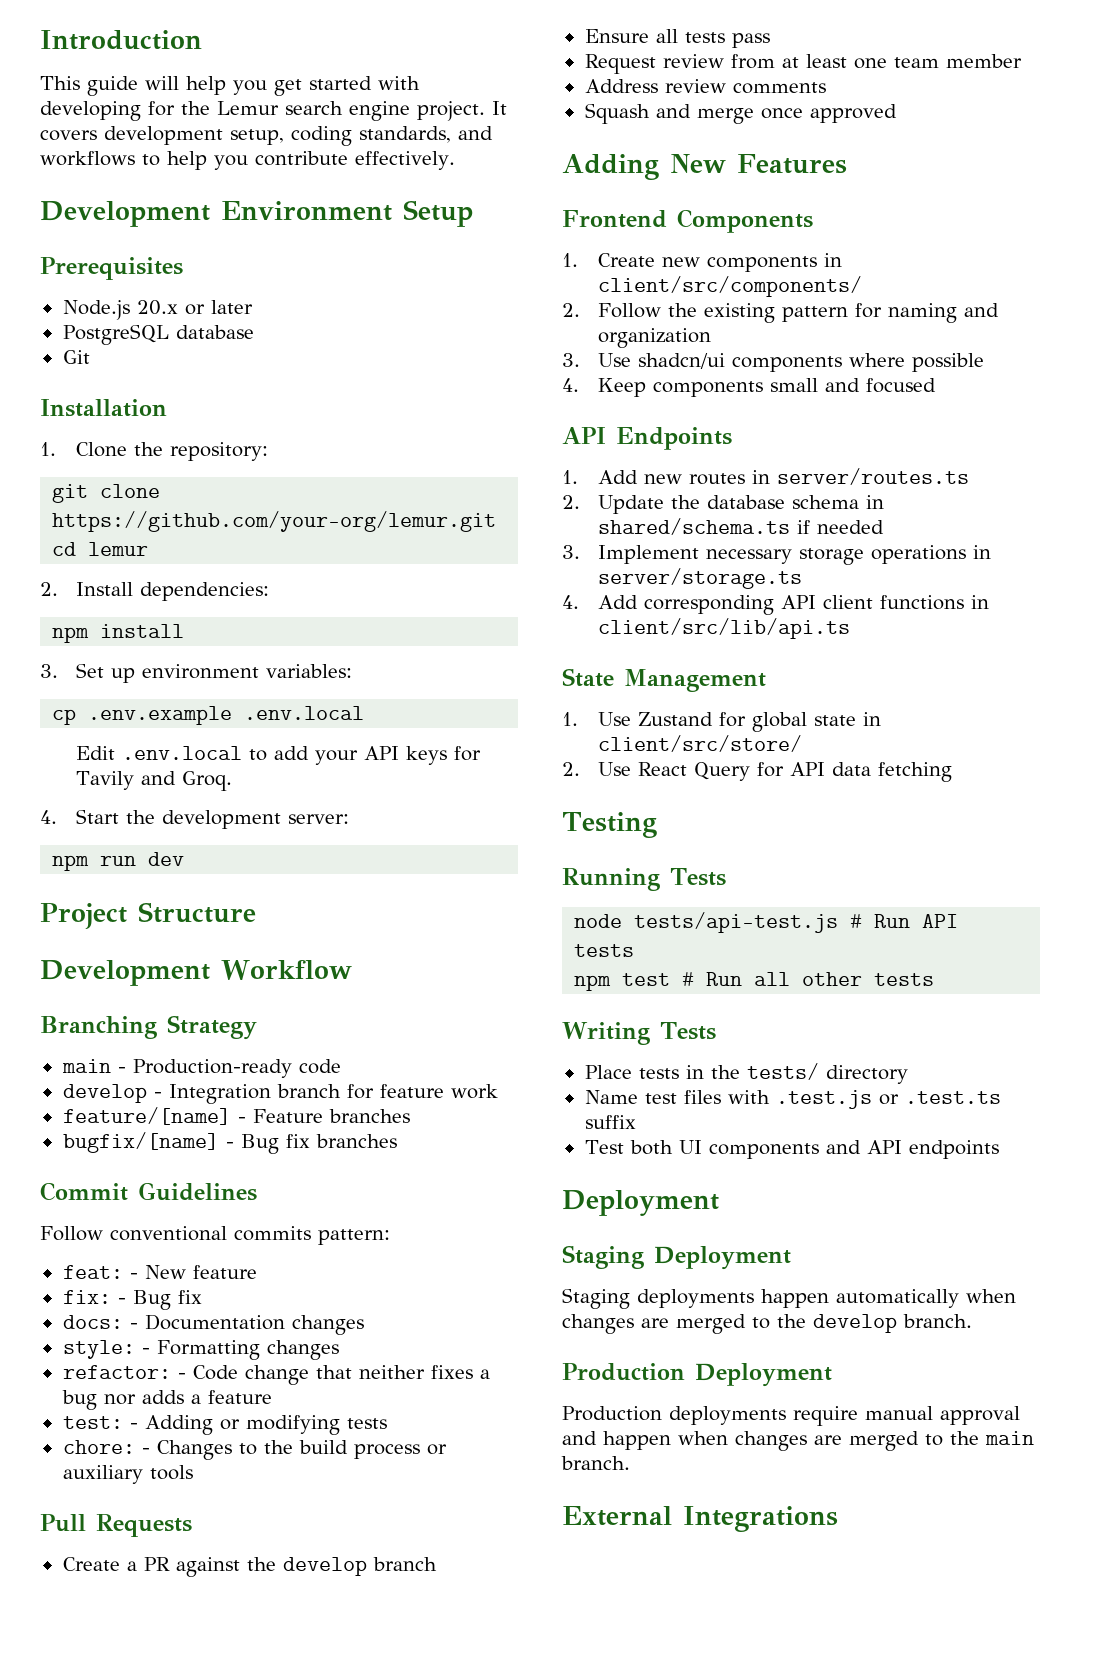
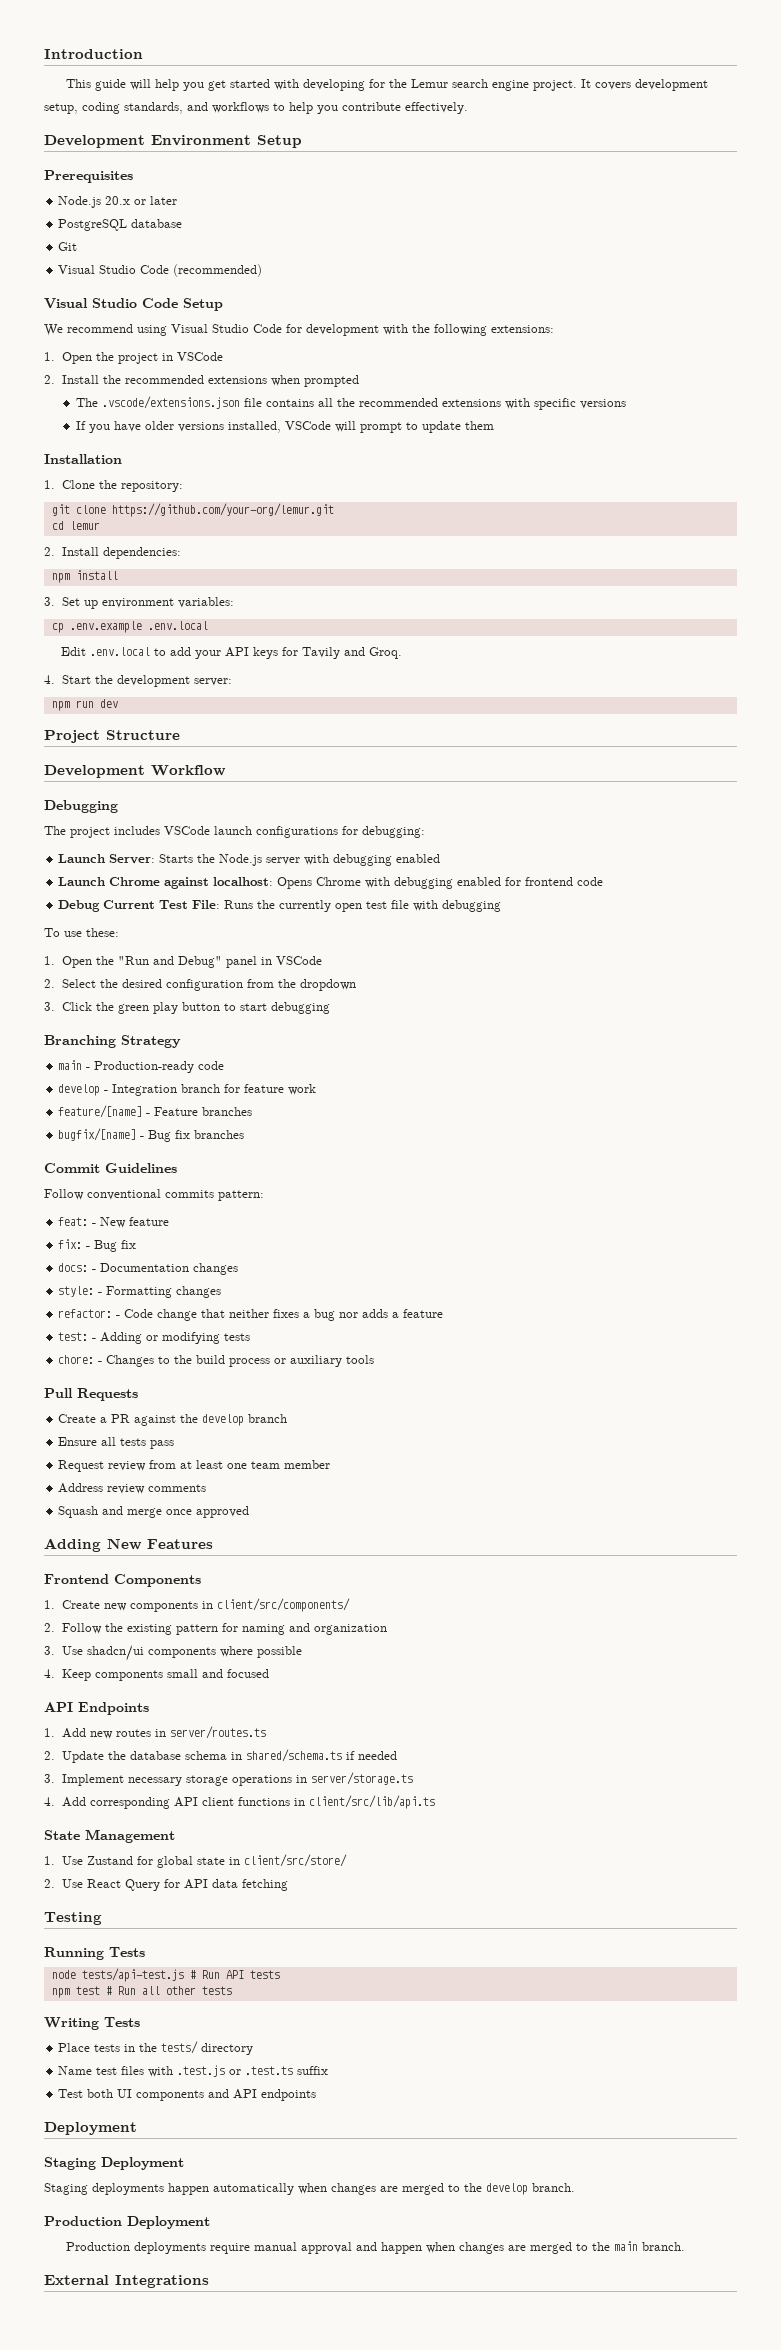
+ Visual Studio Code (recommended)
+ Visual Studio Code Setup
+ We recommend using Visual Studio Code for development with the following extensions:
+ 1. Open the project in VSCode
+ 2. Install the recommended extensions when prompted
+ The .vscode/extensions.json file contains all the recommended extensions with specific versions
+ If you have older versions installed, VSCode will prompt to update them
+ Debugging
+ The project includes VSCode launch configurations for debugging:
+ Launch Server: Starts the Node.js server with debugging enabled
+ Launch Chrome against localhost: Opens Chrome with debugging enabled for frontend code
+ Debug Current Test File: Runs the currently open test file with debugging
+ To use these:
+ 1. Open the "Run and Debug" panel in VSCode
+ 2. Select the desired configuration from the dropdown
+ 3. Click the green play button to start debugging

